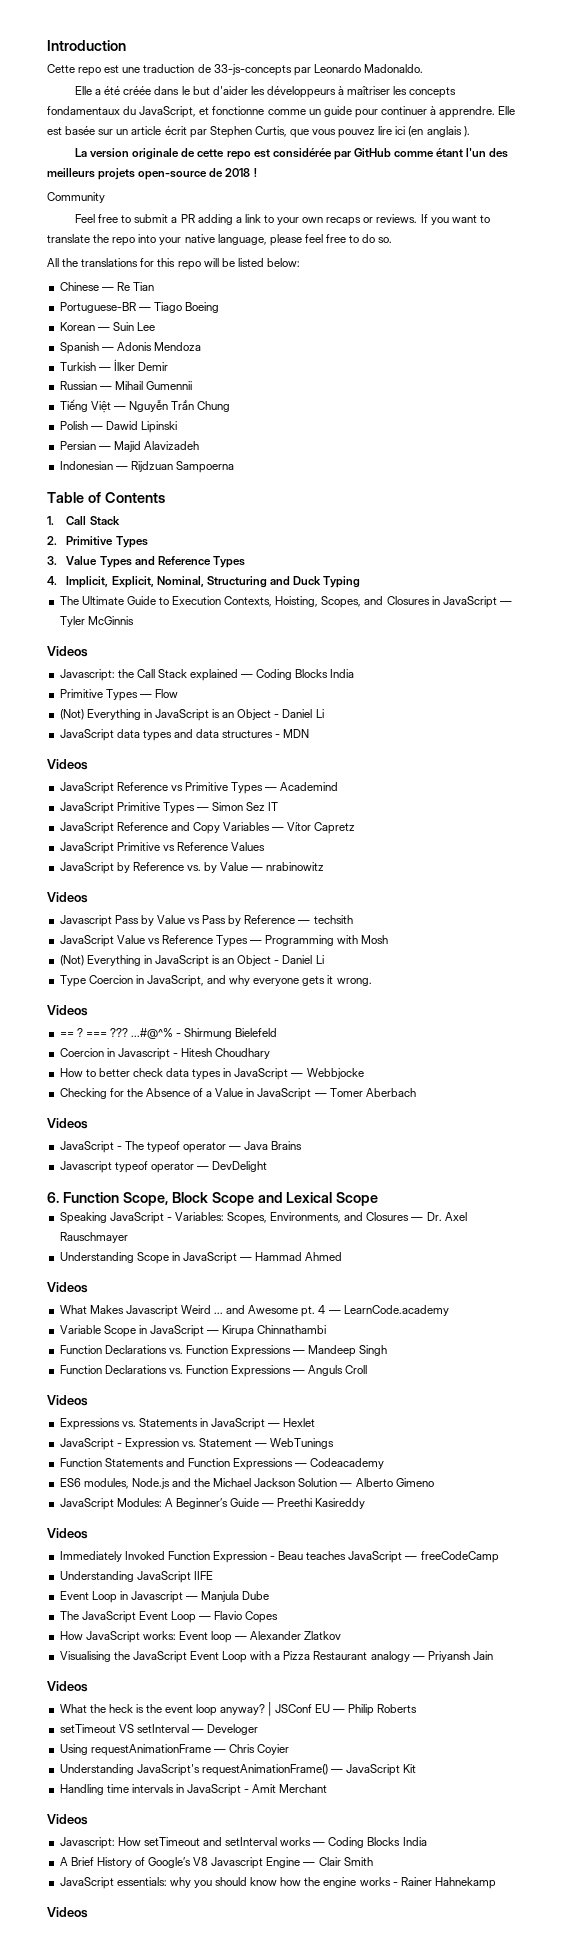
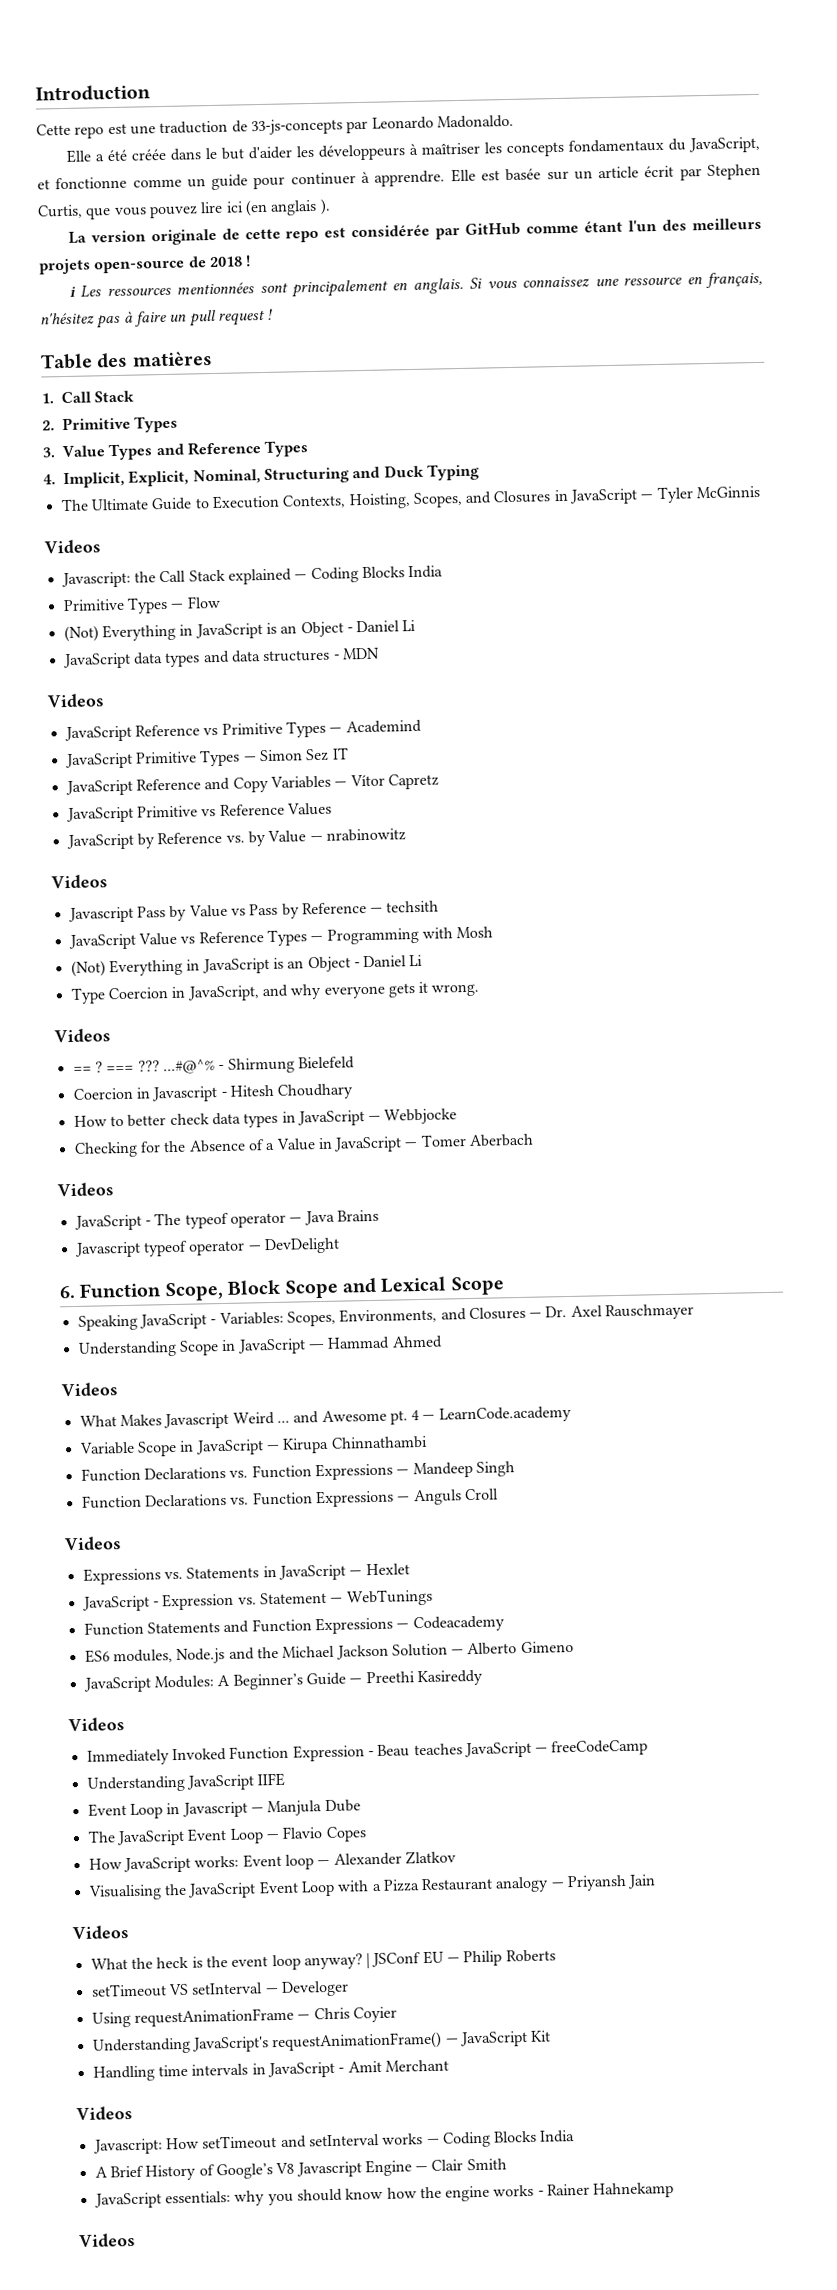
- Community
- Feel free to submit a PR adding a link to your own recaps or reviews. If you want to translate the repo into your native language, please feel free to do so.
- All the translations for this repo will be listed below:
- Chinese — Re Tian
- Portuguese-BR — Tiago Boeing
- Korean — Suin Lee
- Spanish — Adonis Mendoza
- Turkish — İlker Demir
- Russian — Mihail Gumennii
- Tiếng Việt — Nguyễn Trần Chung
- Polish — Dawid Lipinski
- Persian — Majid Alavizadeh
- Indonesian — Rijdzuan Sampoerna
+ ℹ Les ressources mentionnées sont principalement en anglais. Si vous connaissez une ressource en français, n'hésitez pas à faire un pull request !
- Table of Contents
+ Table des matières

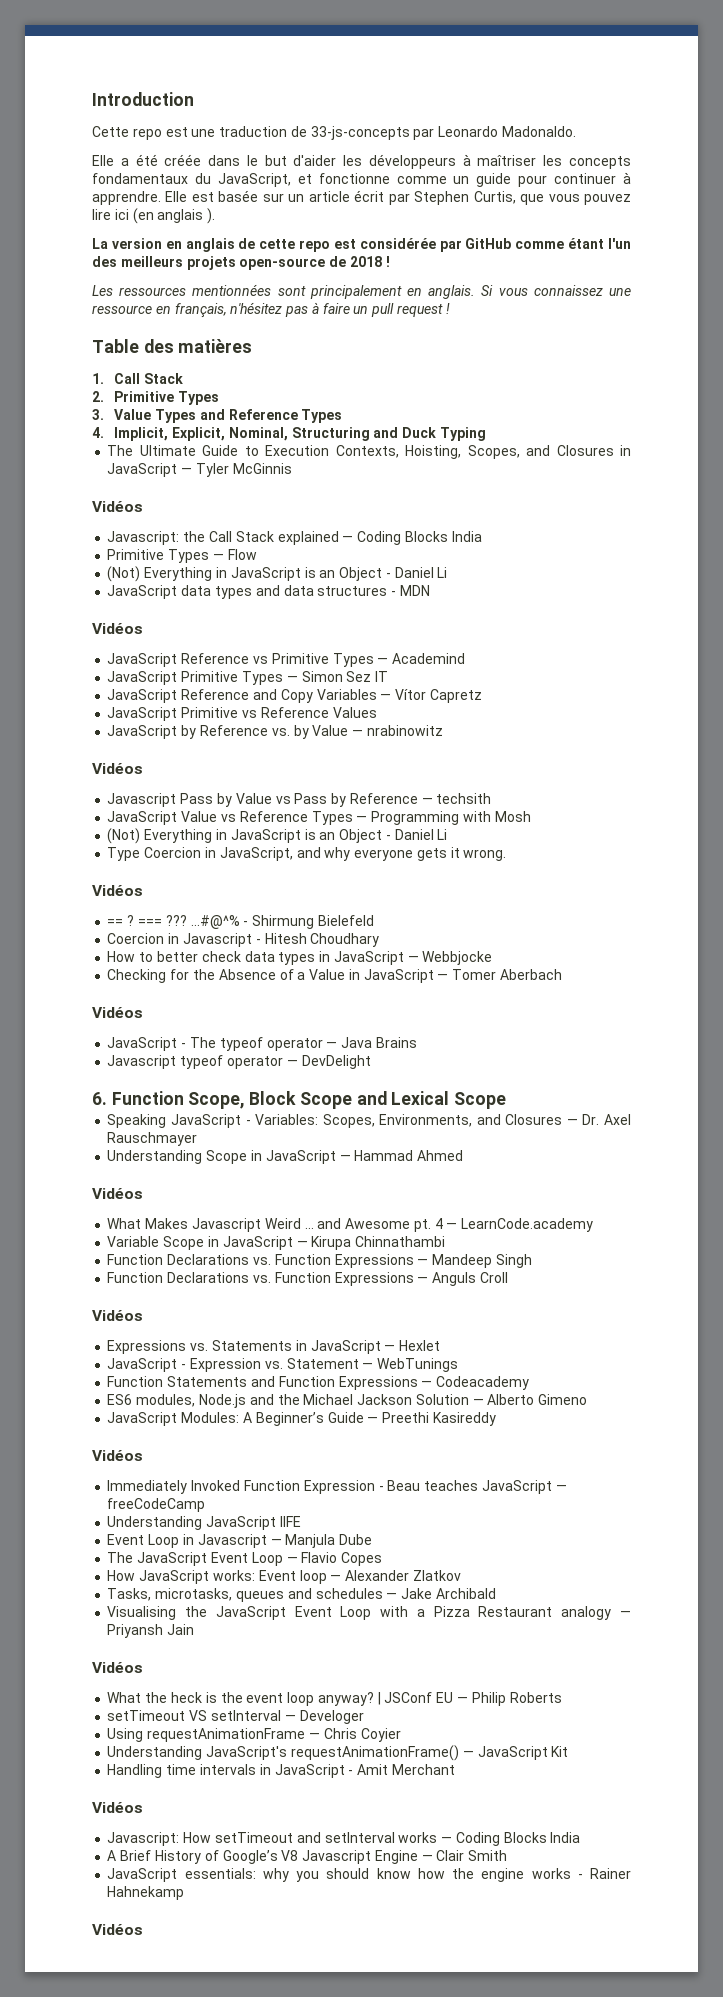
- La version originale de cette repo est considérée par GitHub comme étant l'un des meilleurs projets open-source de 2018 !
+ La version en anglais de cette repo est considérée par GitHub comme étant l'un des meilleurs projets open-source de 2018 !
- ℹ Les ressources mentionnées sont principalement en anglais.
+ Les ressources mentionnées sont principalement en anglais.
  The Ultimate Guide to Execution Contexts, Hoisting, Scopes, and Closures in JavaScript — Tyler McGinnis
- Videos
+ Vidéos
  JavaScript data types and data structures - MDN
- Videos
+ Vidéos
  JavaScript by Reference vs. by Value — nrabinowitz
- Videos
+ Vidéos
  Type Coercion in JavaScript, and why everyone gets it wrong.
- Videos
+ Vidéos
  Checking for the Absence of a Value in JavaScript — Tomer Aberbach
- Videos
+ Vidéos
  Understanding Scope in JavaScript ― Hammad Ahmed
- Videos
+ Vidéos
  Function Declarations vs. Function Expressions — Anguls Croll
- Videos
+ Vidéos
  JavaScript Modules: A Beginner’s Guide — Preethi Kasireddy
- Videos
+ Vidéos
+ Tasks, microtasks, queues and schedules — Jake Archibald
  Visualising the JavaScript Event Loop with a Pizza Restaurant analogy — Priyansh Jain
- Videos
+ Vidéos
  Handling time intervals in JavaScript - Amit Merchant
- Videos
+ Vidéos
  JavaScript essentials: why you should know how the engine works - Rainer Hahnekamp
- Videos
+ Vidéos

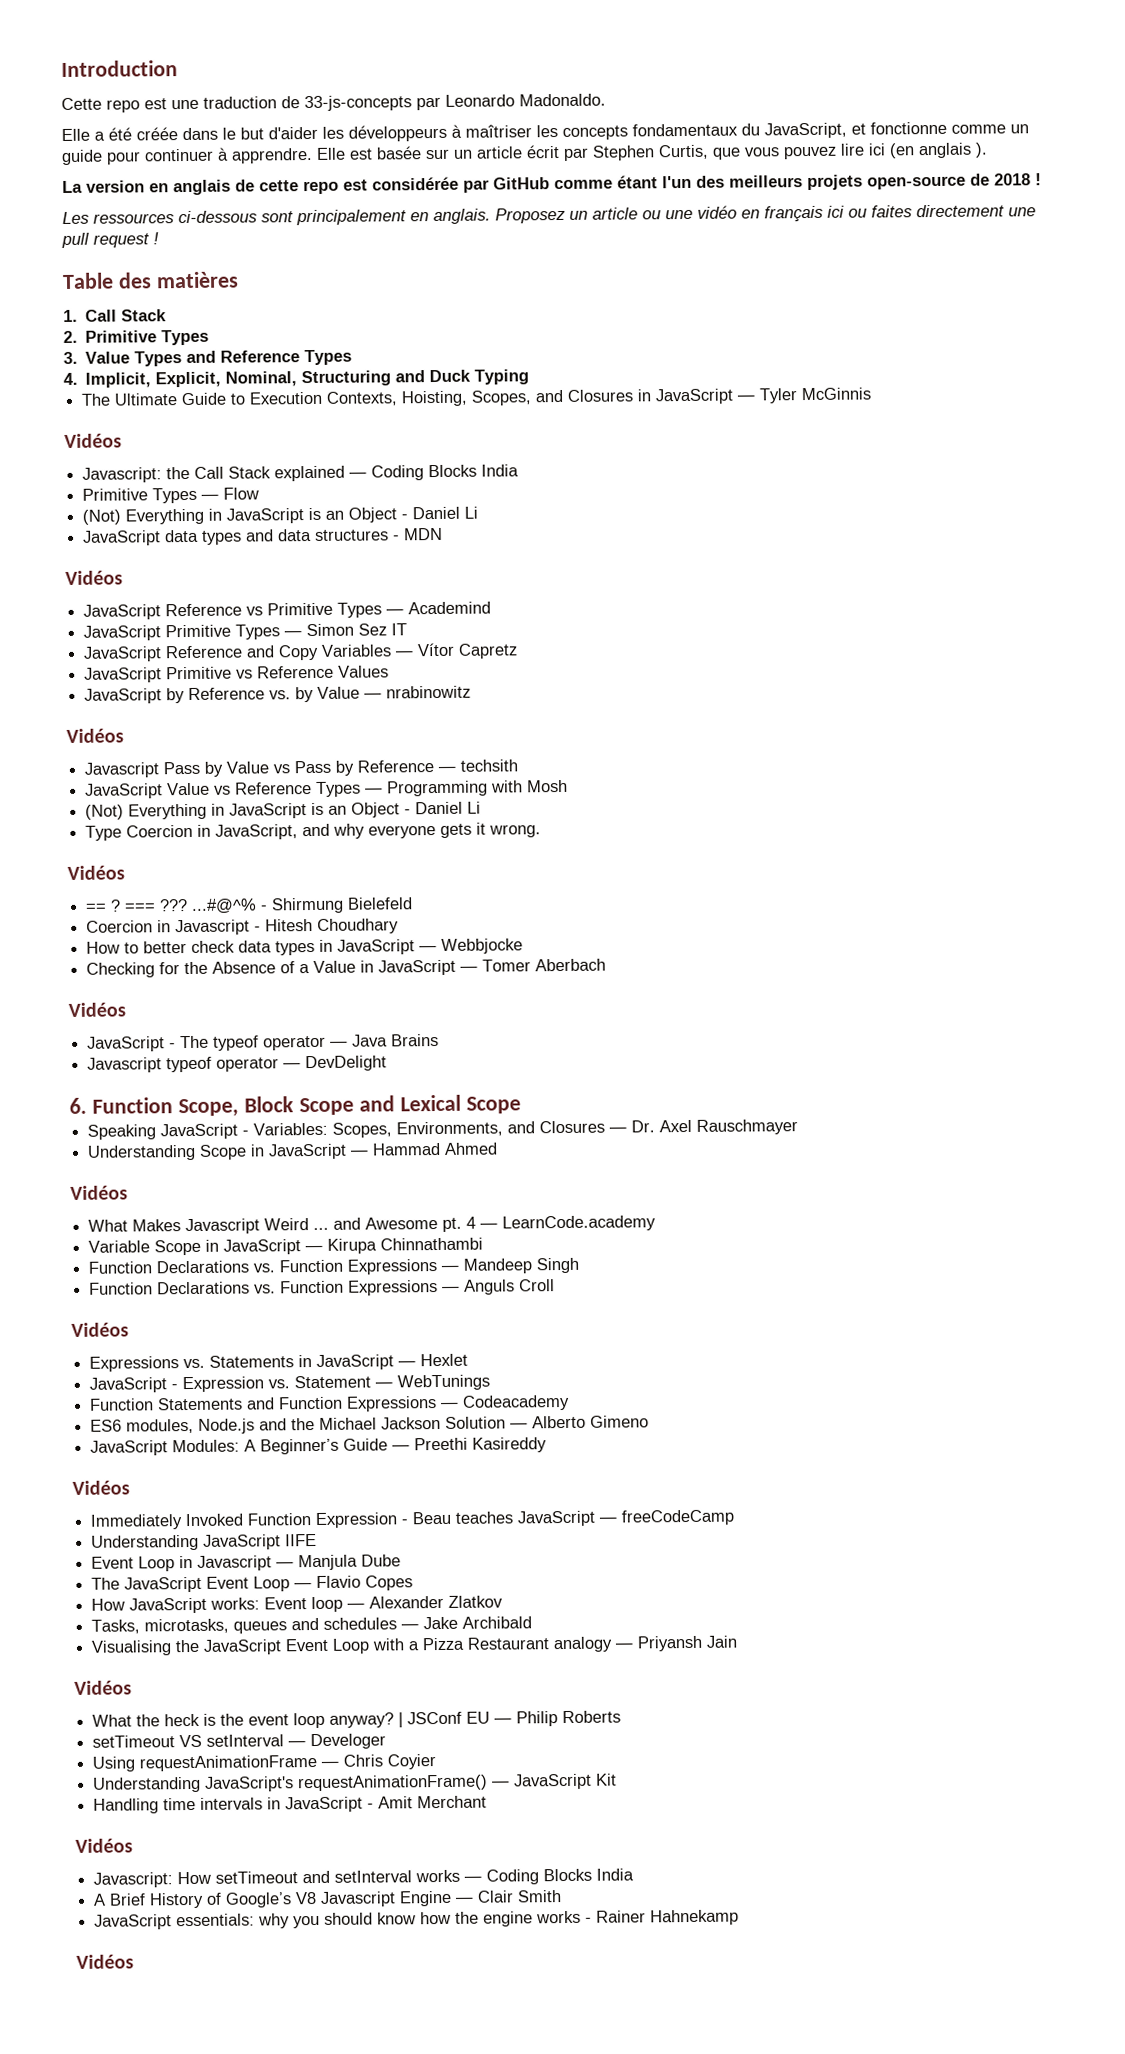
- Les ressources mentionnées sont principalement en anglais.
+ Les ressources ci-dessous sont principalement en anglais.
- Si vous connaissez une ressource en français, n'hésitez pas à faire un pull request !
+ Proposez un article ou une vidéo en français ici ou faites directement une pull request !

